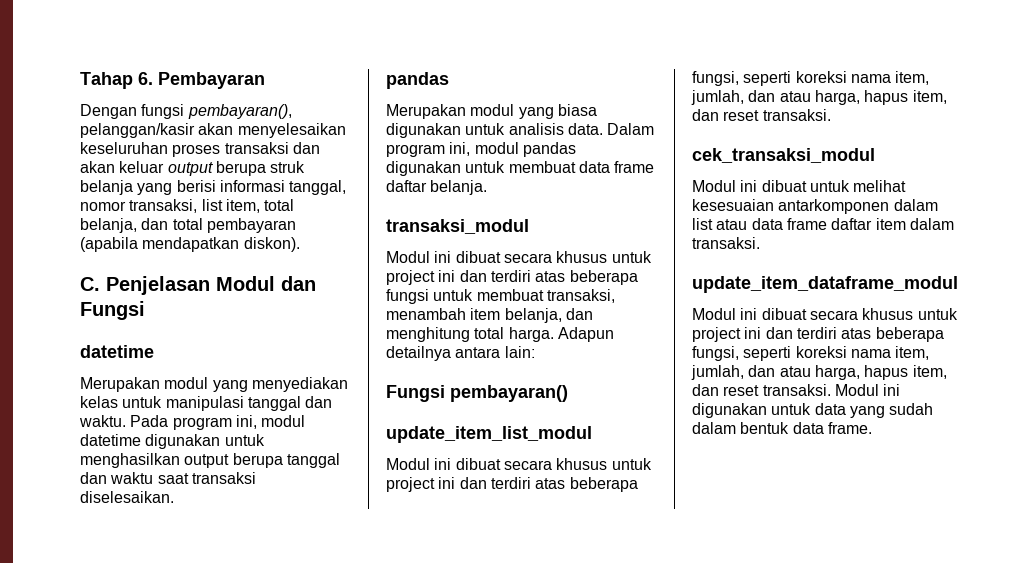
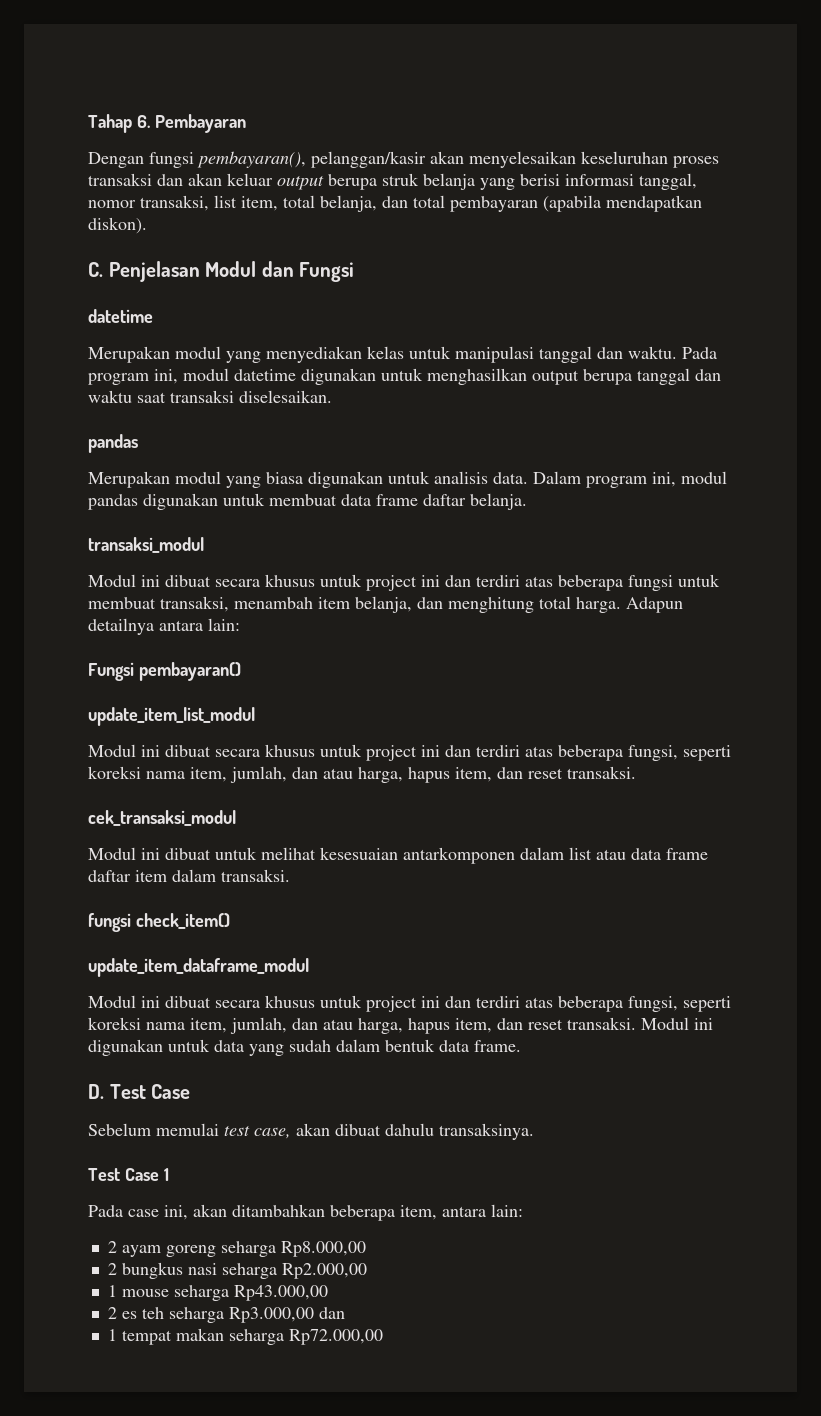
+ fungsi check_item()
+ D. Test Case
+ Sebelum memulai test case, akan dibuat dahulu transaksinya.
+ Test Case 1
+ Pada case ini, akan ditambahkan beberapa item, antara lain:
+ 2 ayam goreng seharga Rp8.000,00
+ 2 bungkus nasi seharga Rp2.000,00
+ 1 mouse seharga Rp43.000,00
+ 2 es teh seharga Rp3.000,00 dan
+ 1 tempat makan seharga Rp72.000,00

